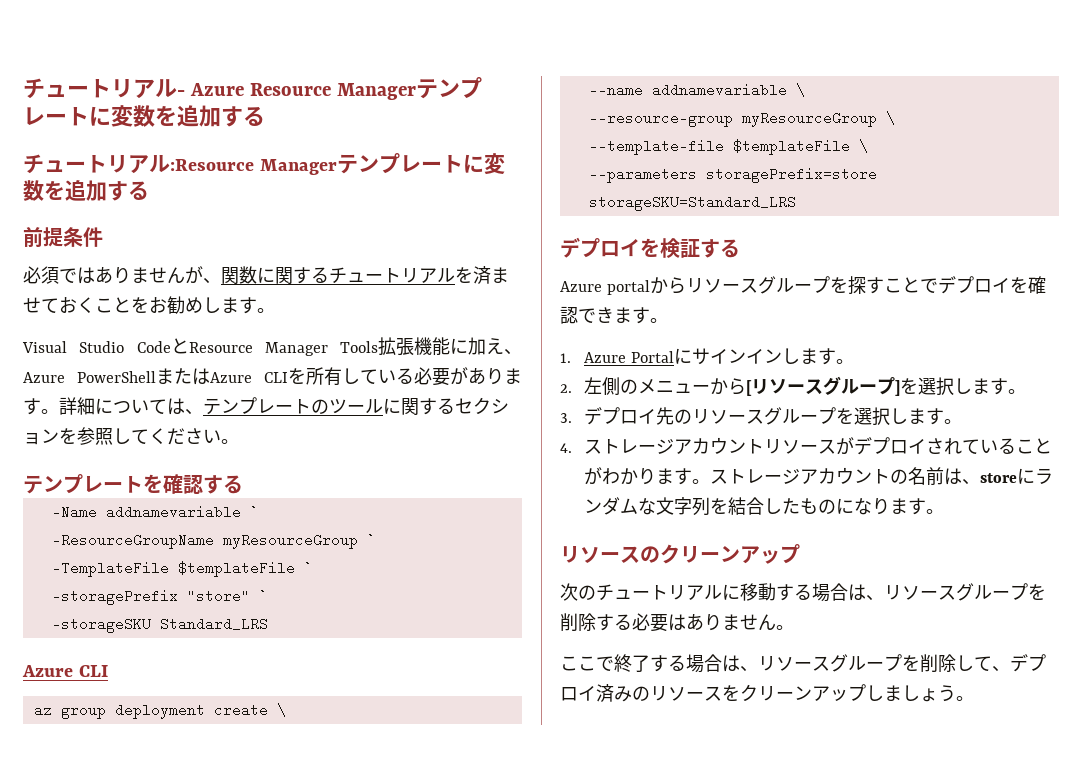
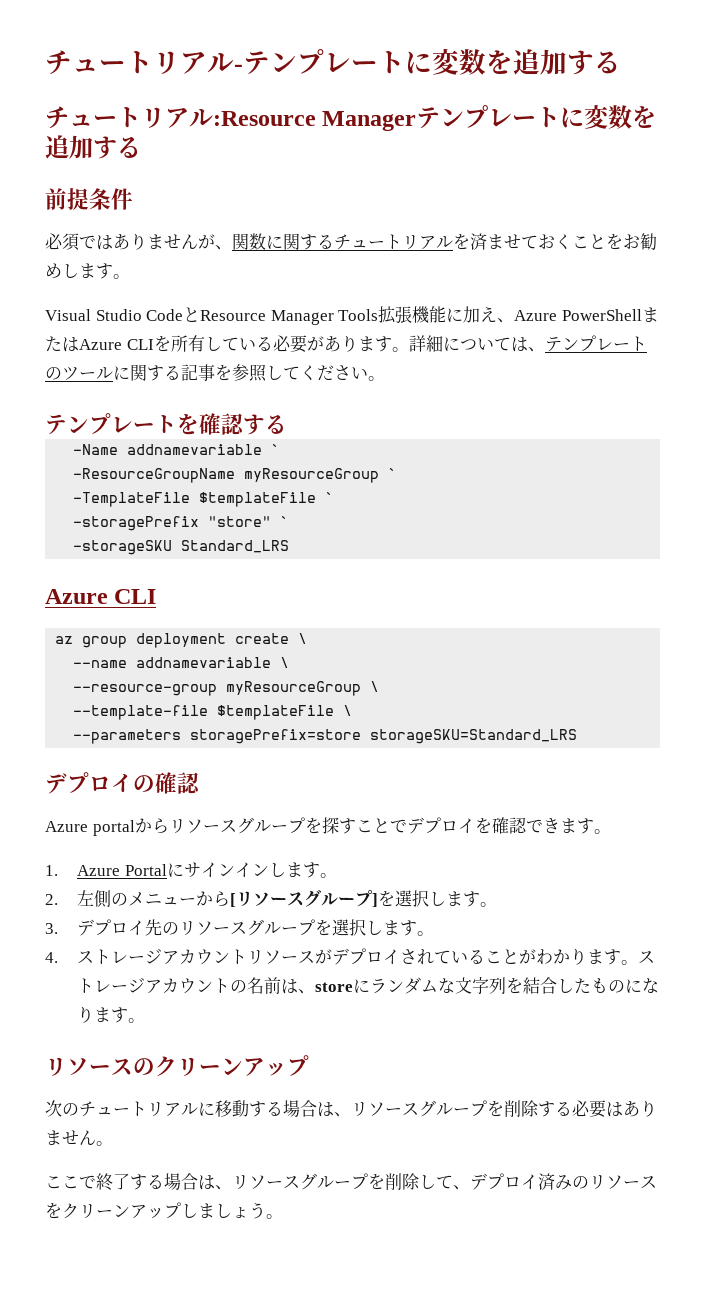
- チュートリアル- Azure Resource Managerテンプレートに変数を追加する
+ チュートリアル-テンプレートに変数を追加する
- 詳細については、テンプレートのツールに関するセクションを参照してください。
+ 詳細については、テンプレートのツールに関する記事を参照してください。
- デプロイを検証する
+ デプロイの確認

